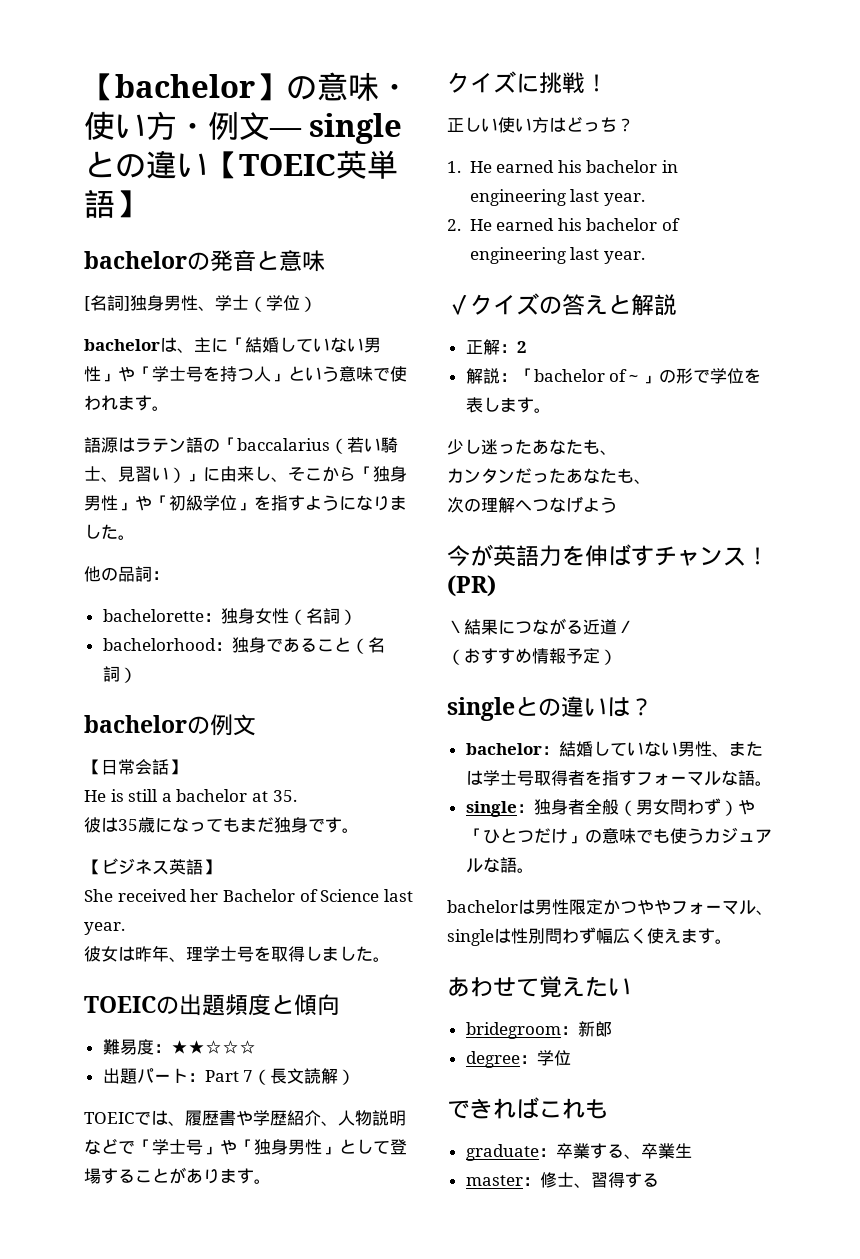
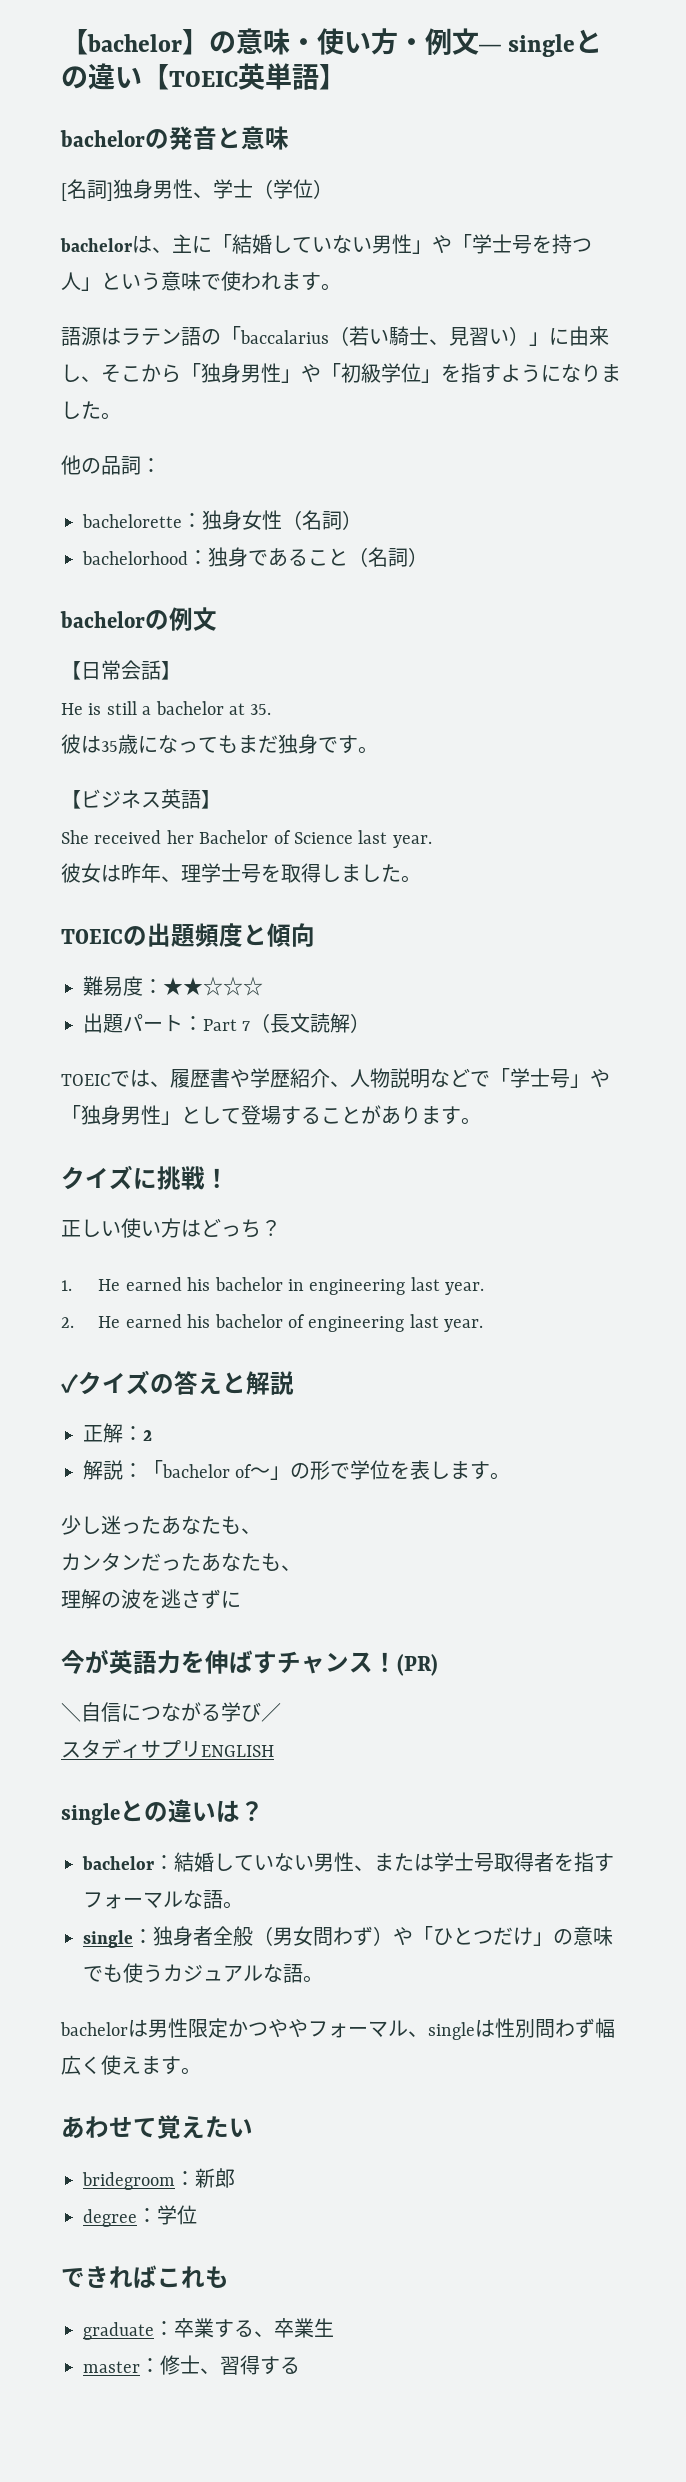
- 次の理解へつなげよう
+ 理解の波を逃さずに
- ＼結果につながる近道／
+ ＼自信につながる学び／
- （おすすめ情報予定）
+ スタディサプリENGLISH

